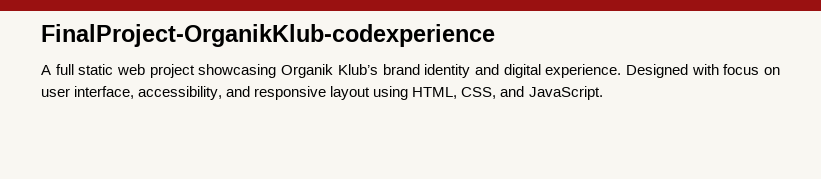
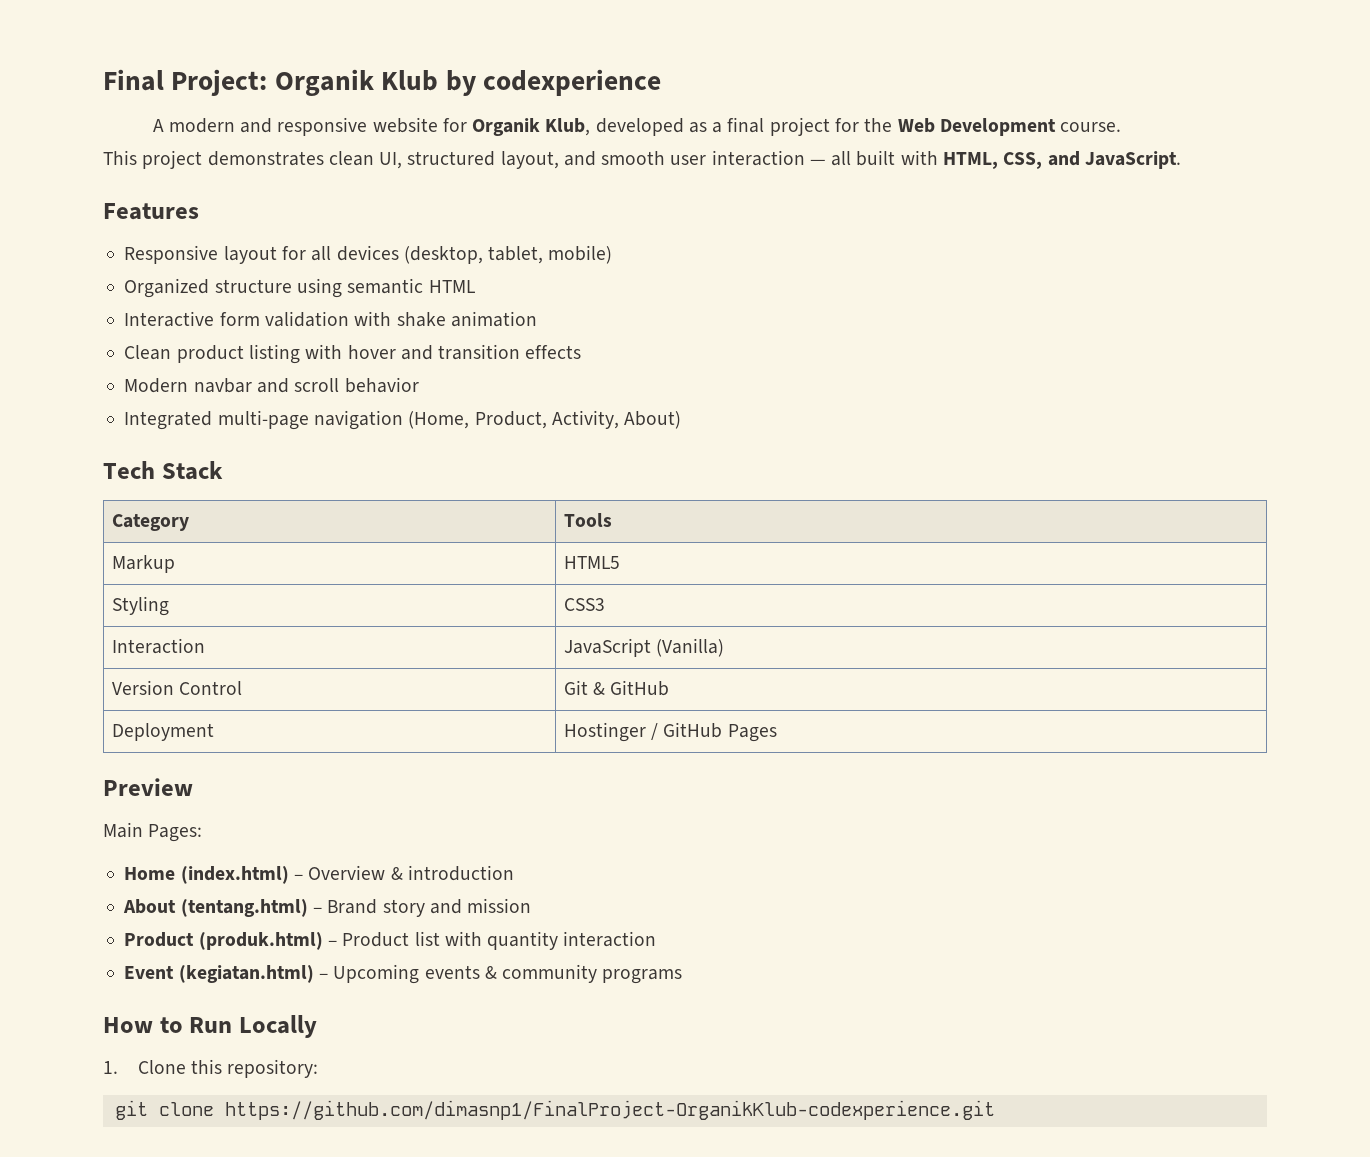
- FinalProject-OrganikKlub-codexperience
- A full static web project showcasing Organik Klub’s brand identity and digital experience. Designed with focus on user interface, accessibility, and responsive layout using HTML, CSS, and JavaScript.
+ Final Project: Organik Klub by codexperience
+ A modern and responsive website for Organik Klub, developed as a final project for the Web Development course.
+ This project demonstrates clean UI, structured layout, and smooth user interaction — all built with HTML, CSS, and JavaScript.
+ Features
+ Responsive layout for all devices (desktop, tablet, mobile)
+ Organized structure using semantic HTML
+ Interactive form validation with shake animation
+ Clean product listing with hover and transition effects
+ Modern navbar and scroll behavior
+ Integrated multi-page navigation (Home, Product, Activity, About)
+ Tech Stack
+ Category | Tools
+ Markup | HTML5
+ Styling | CSS3
+ Interaction | JavaScript (Vanilla)
+ Version Control | Git & GitHub
+ Deployment | Hostinger / GitHub Pages
+ Preview
+ Main Pages:
+ Home (index.html) – Overview & introduction
+ About (tentang.html) – Brand story and mission
+ Product (produk.html) – Product list with quantity interaction
+ Event (kegiatan.html) – Upcoming events & community programs
+ How to Run Locally
+ 1. Clone this repository:
+ git clone https://github.com/dimasnp1/FinalProject-OrganikKlub-codexperience.git

